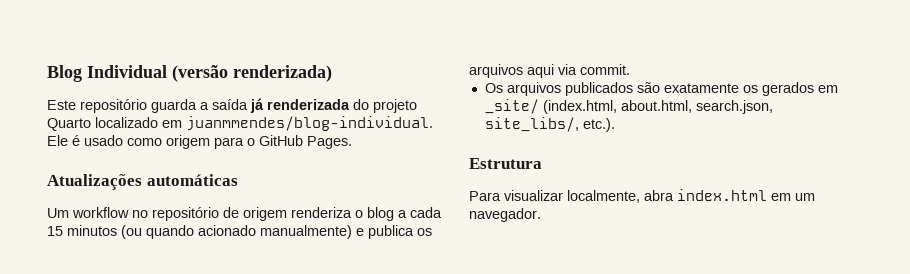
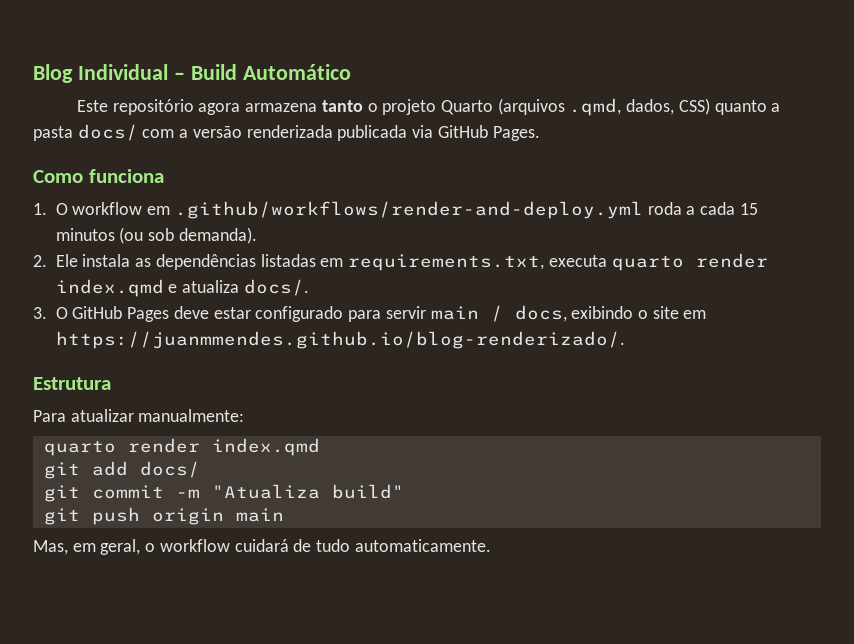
- Blog Individual (versão renderizada)
+ Blog Individual – Build Automático
- Este repositório guarda a saída já renderizada do projeto Quarto localizado em juanmmendes/blog-individual. Ele é usado como origem para o GitHub Pages.
- Atualizações automáticas
- Um workflow no repositório de origem renderiza o blog a cada 15 minutos (ou quando acionado manualmente) e publica os arquivos aqui via commit.
- Os arquivos publicados são exatamente os gerados em _site/ (index.html, about.html, search.json, site_libs/, etc.).
+ Este repositório agora armazena tanto o projeto Quarto (arquivos .qmd, dados, CSS) quanto a pasta docs/ com a versão renderizada publicada via GitHub Pages.
+ Como funciona
+ 1. O workflow em .github/workflows/render-and-deploy.yml roda a cada 15 minutos (ou sob demanda).
+ 2. Ele instala as dependências listadas em requirements.txt, executa quarto render index.qmd e atualiza docs/.
+ 3. O GitHub Pages deve estar configurado para servir main / docs, exibindo o site em https://juanmmendes.github.io/blog-renderizado/.
  Estrutura
- Para visualizar localmente, abra index.html em um navegador.
+ Para atualizar manualmente:
+ quarto render index.qmd
+ git add docs/
+ git commit -m "Atualiza build"
+ git push origin main
+ Mas, em geral, o workflow cuidará de tudo automaticamente.

